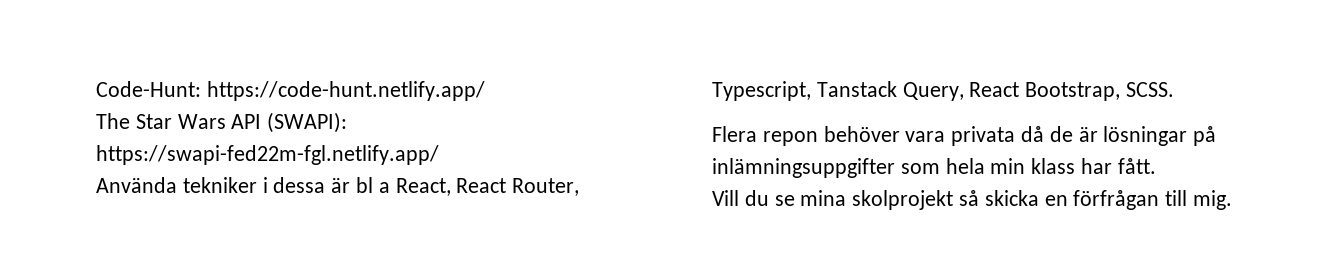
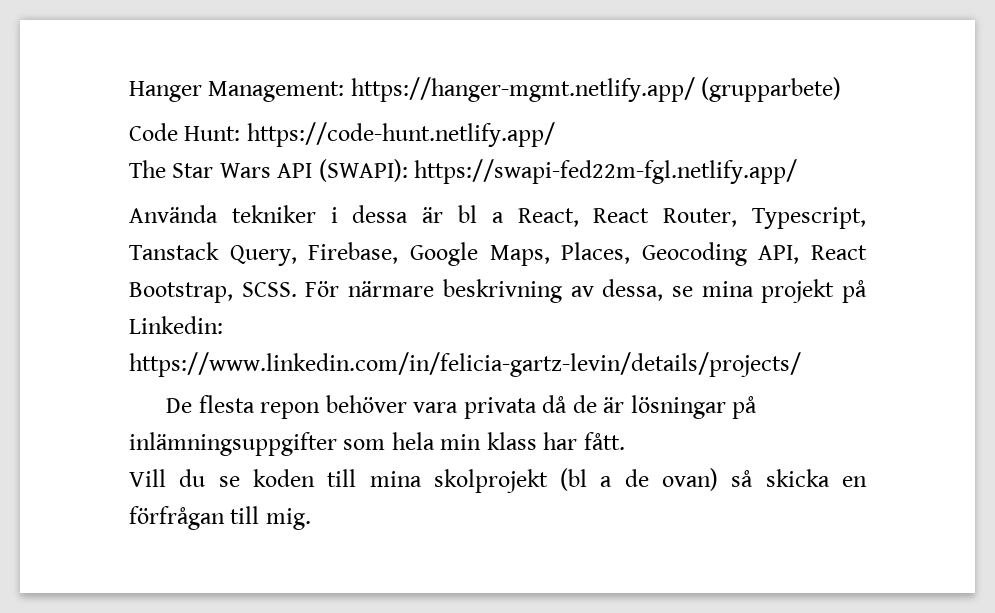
- Code-Hunt: https://code-hunt.netlify.app/
+ Hanger Management: https://hanger-mgmt.netlify.app/ (grupparbete)
+ Code Hunt: https://code-hunt.netlify.app/
- Använda tekniker i dessa är bl a React, React Router, Typescript, Tanstack Query, React Bootstrap, SCSS.
- Flera repon behöver vara privata då de är lösningar på inlämningsuppgifter som hela min klass har fått.
+ Använda tekniker i dessa är bl a React, React Router, Typescript, Tanstack Query, Firebase, Google Maps, Places, Geocoding API, React Bootstrap, SCSS. För närmare beskrivning av dessa, se mina projekt på Linkedin: https://www.linkedin.com/in/felicia-gartz-levin/details/projects/
+ De flesta repon behöver vara privata då de är lösningar på inlämningsuppgifter som hela min klass har fått.
- Vill du se mina skolprojekt så skicka en förfrågan till mig.
+ Vill du se koden till mina skolprojekt (bl a de ovan) så skicka en förfrågan till mig.

